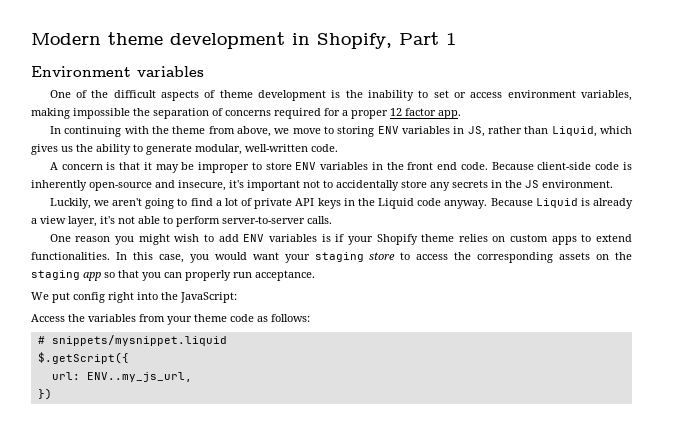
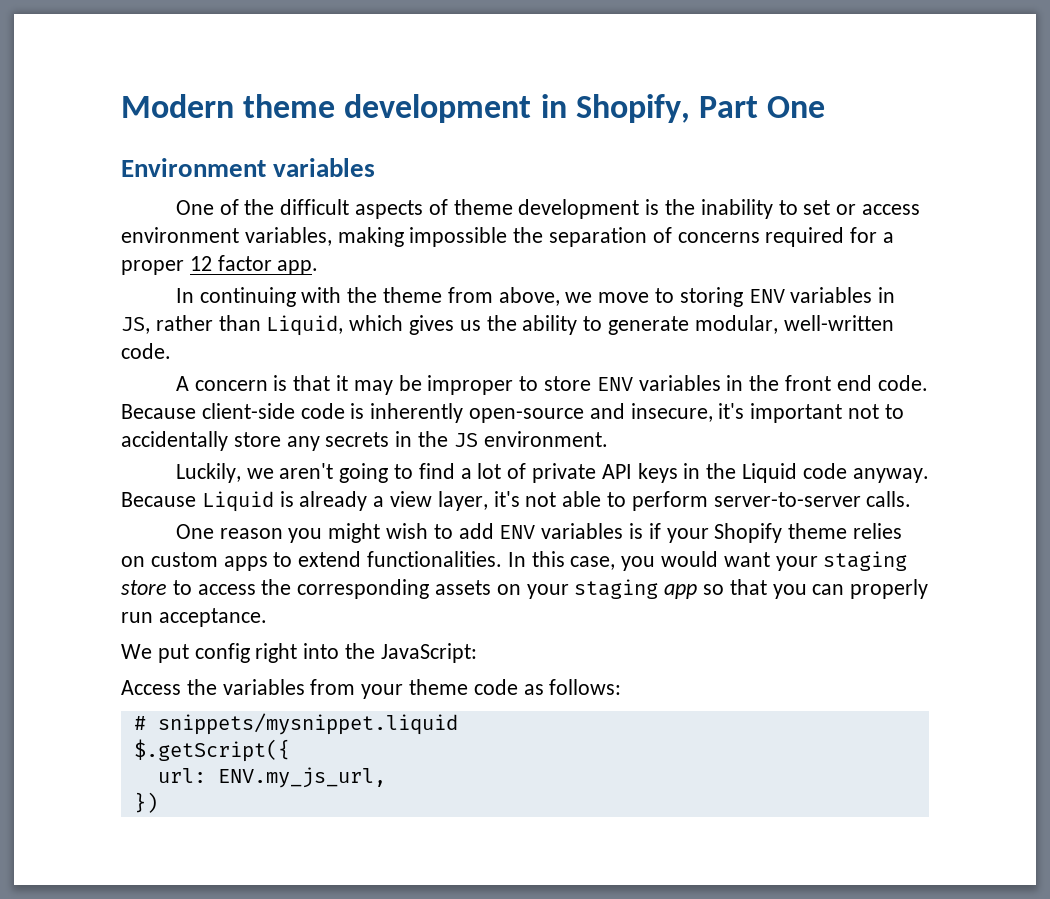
- Modern theme development in Shopify, Part 1
+ Modern theme development in Shopify, Part One
- In this case, you would want your staging store to access the corresponding assets on the staging app so that you can properly run acceptance.
+ In this case, you would want your staging store to access the corresponding assets on your staging app so that you can properly run acceptance.
- url: ENV..my_js_url,
+ url: ENV.my_js_url,

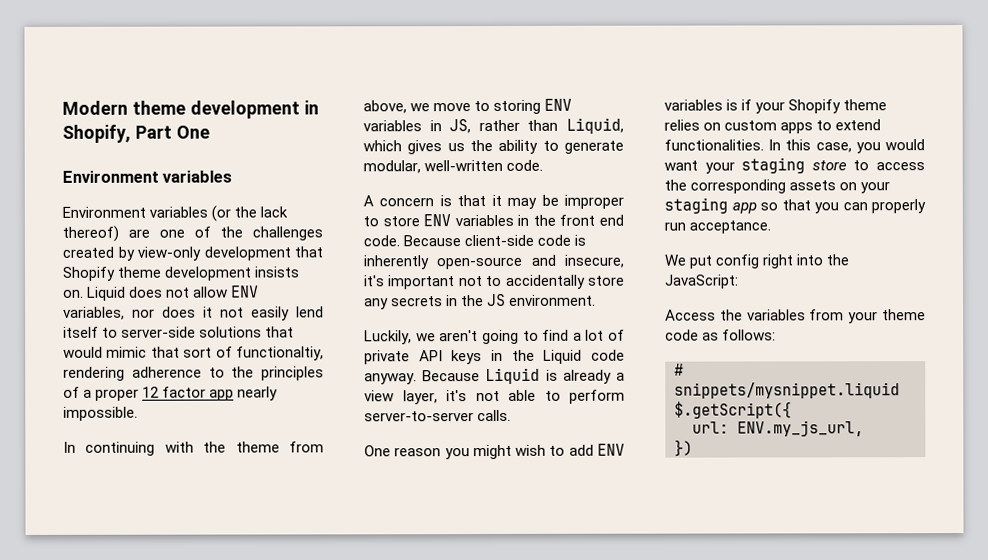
- One of the difficult aspects of theme development is the inability to set or access environment variables, making impossible the separation of concerns required for a proper 12 factor app.
+ Environment variables (or the lack thereof) are one of the challenges created by view-only development that Shopify theme development insists on. Liquid does not allow ENV variables, nor does it not easily lend itself to server-side solutions that would mimic that sort of functionaltiy, rendering adherence to the principles of a proper 12 factor app nearly impossible.

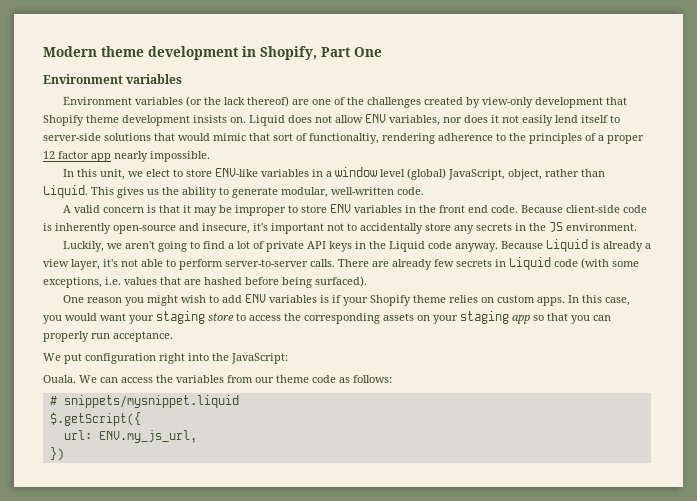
- In continuing with the theme from above, we move to storing ENV variables in JS, rather than Liquid, which gives us the ability to generate modular, well-written code.
+ In this unit, we elect to store ENV-like variables in a window level (global) JavaScript, object, rather than Liquid. This gives us the ability to generate modular, well-written code.
- A concern is that it may be improper to store ENV variables in the front end code.
+ A valid concern is that it may be improper to store ENV variables in the front end code.
+ There are already few secrets in Liquid code (with some exceptions, i.e. values that are hashed before being surfaced).
- One reason you might wish to add ENV variables is if your Shopify theme relies on custom apps to extend functionalities.
+ One reason you might wish to add ENV variables is if your Shopify theme relies on custom apps.
- We put config right into the JavaScript:
+ We put configuration right into the JavaScript:
- Access the variables from your theme code as follows:
+ Ouala. We can access the variables from our theme code as follows:

